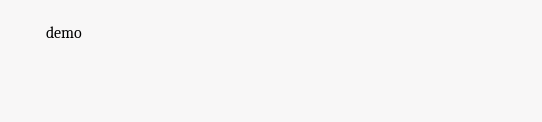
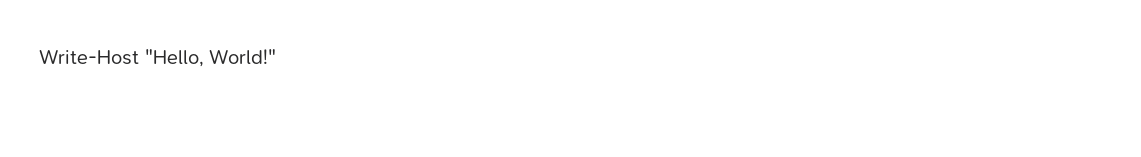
- demo
+ Write-Host "Hello, World!"

